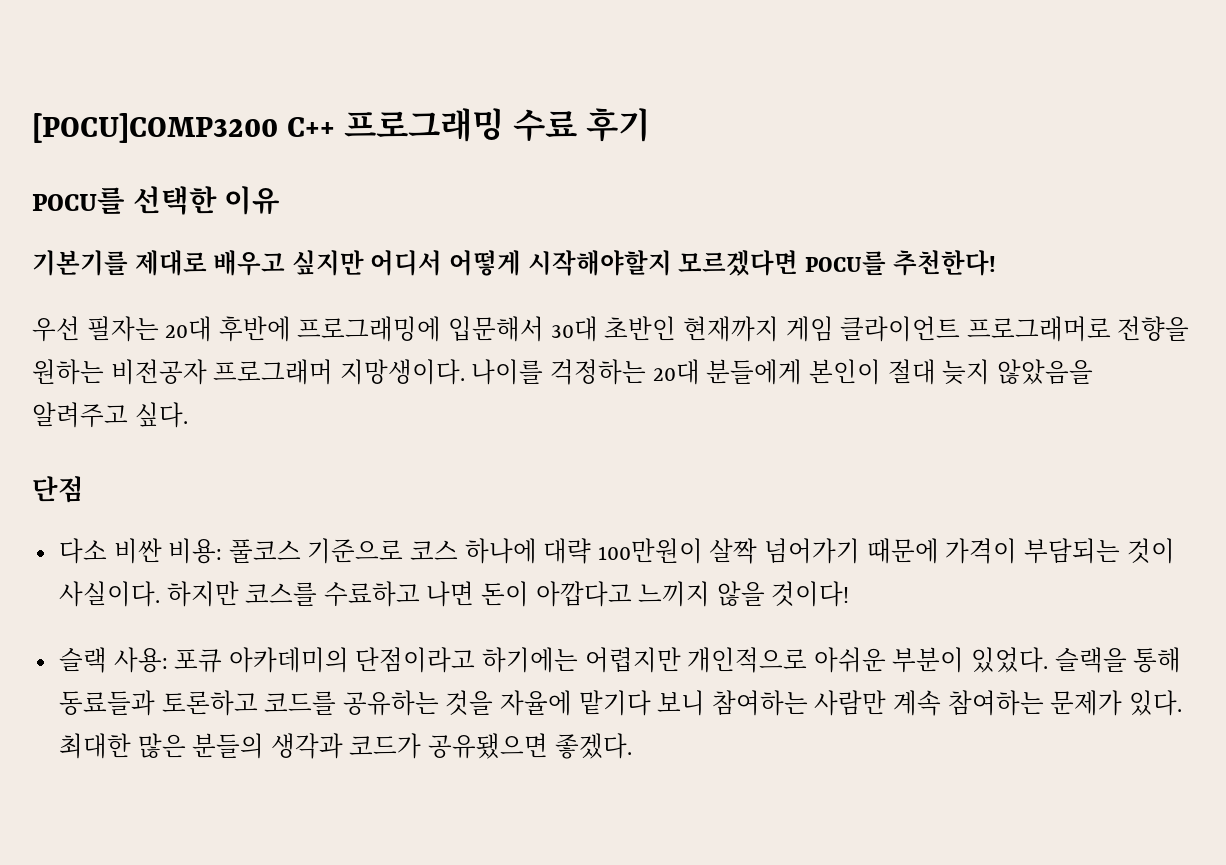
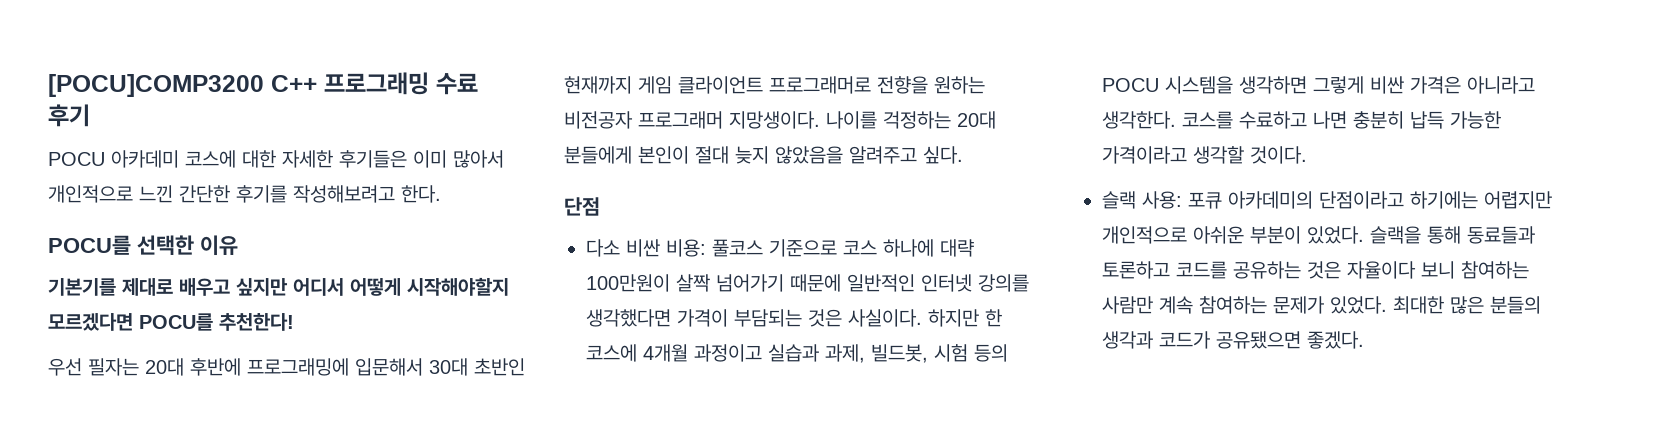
+ POCU 아카데미 코스에 대한 자세한 후기들은 이미 많아서 개인적으로 느낀 간단한 후기를 작성해보려고 한다.
- 다소 비싼 비용: 풀코스 기준으로 코스 하나에 대략 100만원이 살짝 넘어가기 때문에 가격이 부담되는 것이 사실이다.
+ 다소 비싼 비용: 풀코스 기준으로 코스 하나에 대략 100만원이 살짝 넘어가기 때문에 일반적인 인터넷 강의를 생각했다면 가격이 부담되는 것은 사실이다.
- 하지만 코스를 수료하고 나면 돈이 아깝다고 느끼지 않을 것이다!
+ 하지만 한 코스에 4개월 과정이고 실습과 과제, 빌드봇, 시험 등의 POCU 시스템을 생각하면 그렇게 비싼 가격은 아니라고 생각한다. 코스를 수료하고 나면 충분히 납득 가능한 가격이라고 생각할 것이다.
- 슬랙을 통해 동료들과 토론하고 코드를 공유하는 것을 자율에 맡기다 보니 참여하는 사람만 계속 참여하는 문제가 있다.
+ 슬랙을 통해 동료들과 토론하고 코드를 공유하는 것은 자율이다 보니 참여하는 사람만 계속 참여하는 문제가 있었다.

